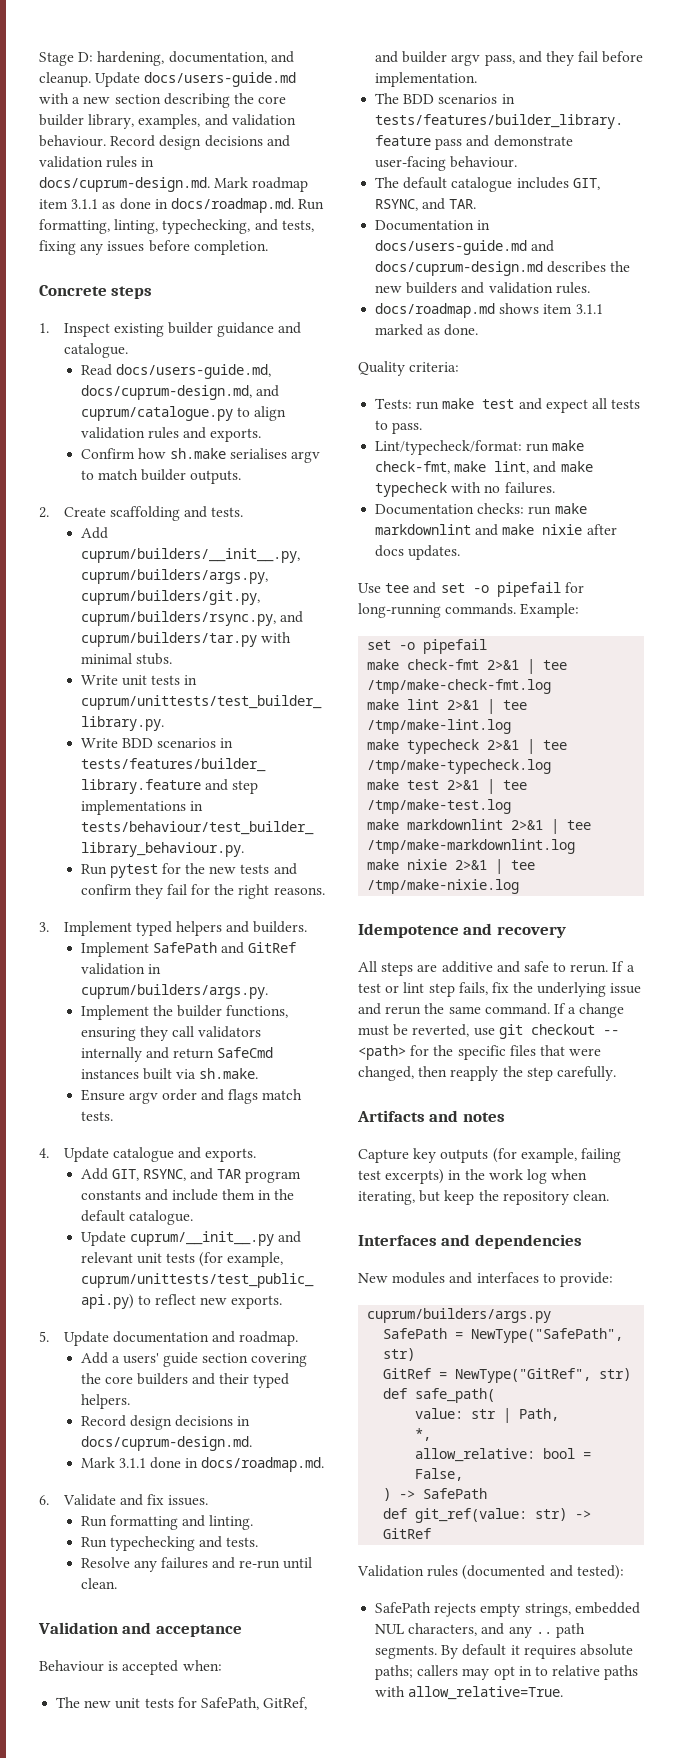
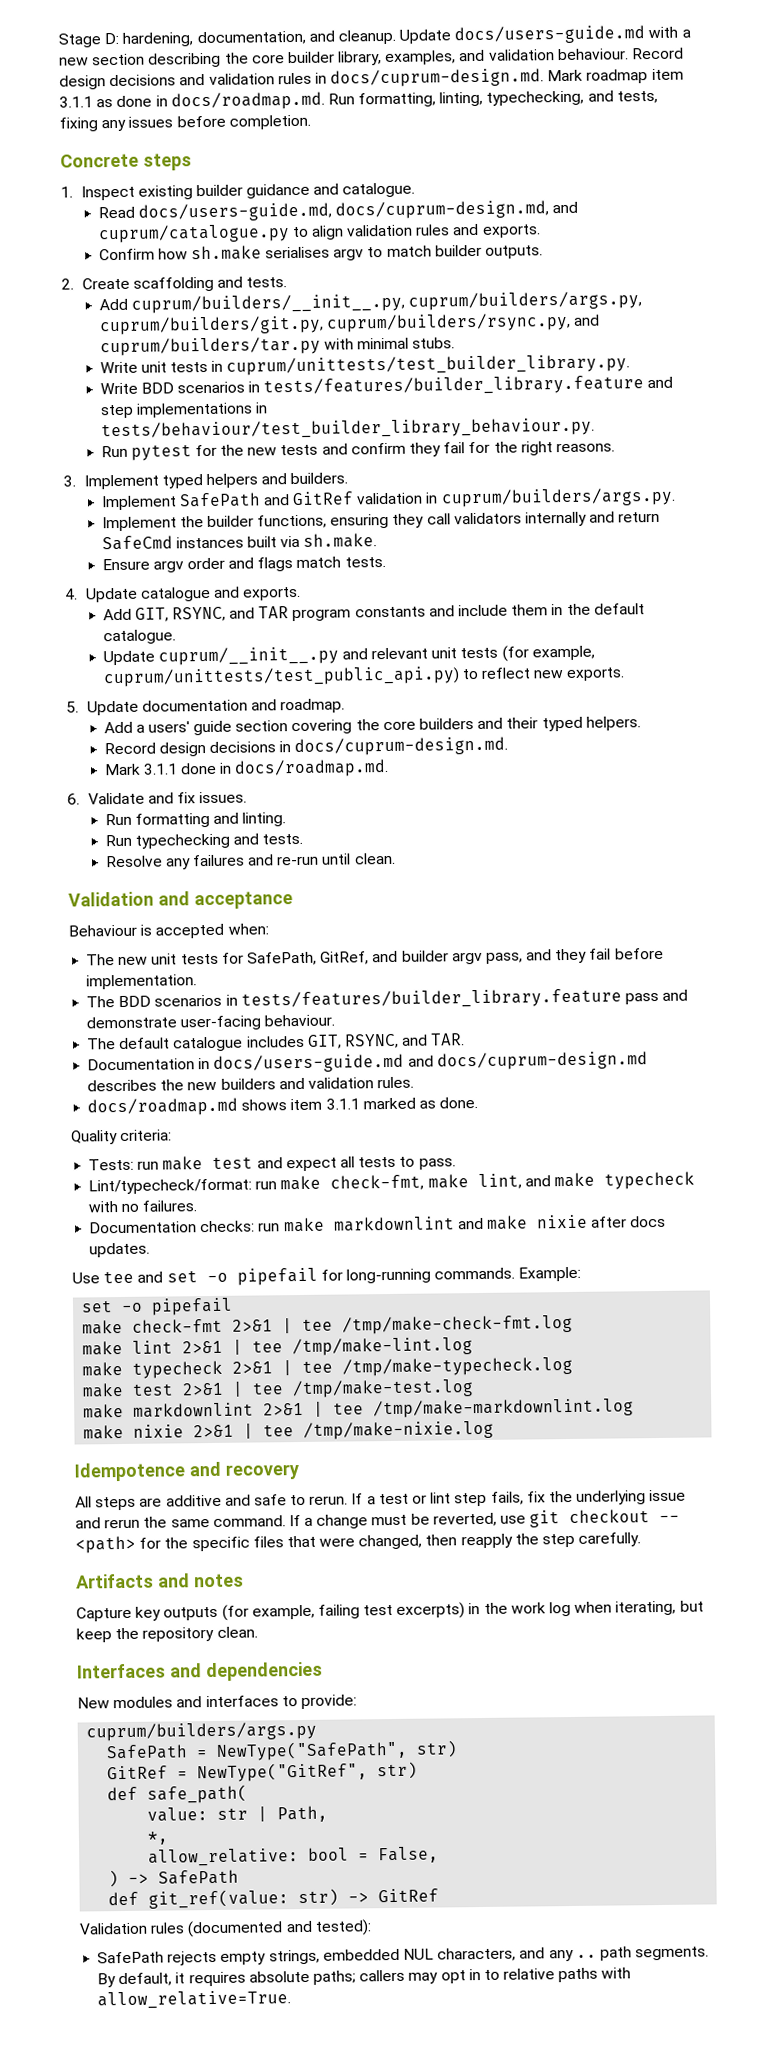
- By default it requires absolute paths; callers may opt in to relative paths with allow_relative=True.
+ By default, it requires absolute paths; callers may opt in to relative paths with allow_relative=True.

